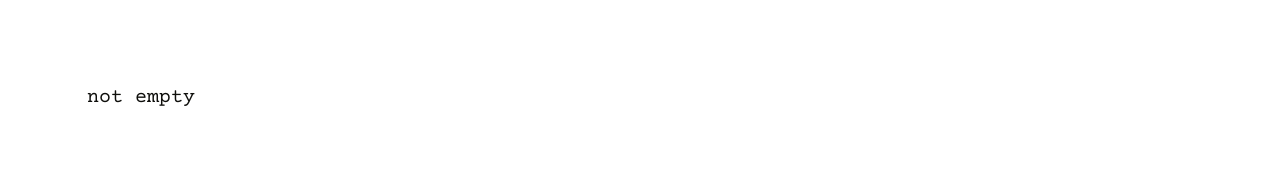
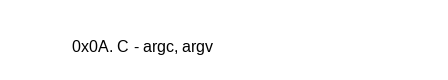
- not empty
+ 0x0A. C - argc, argv

